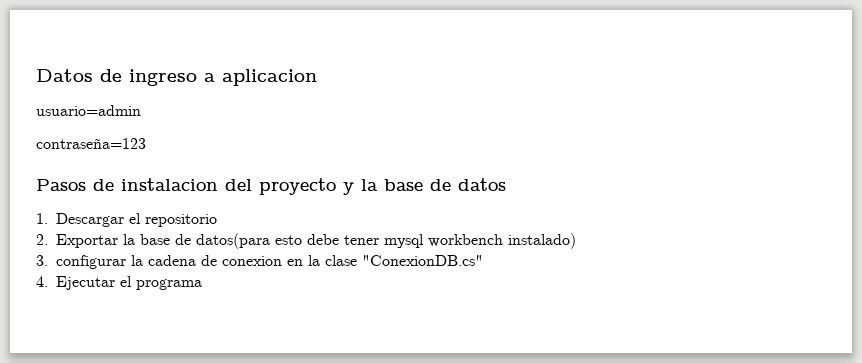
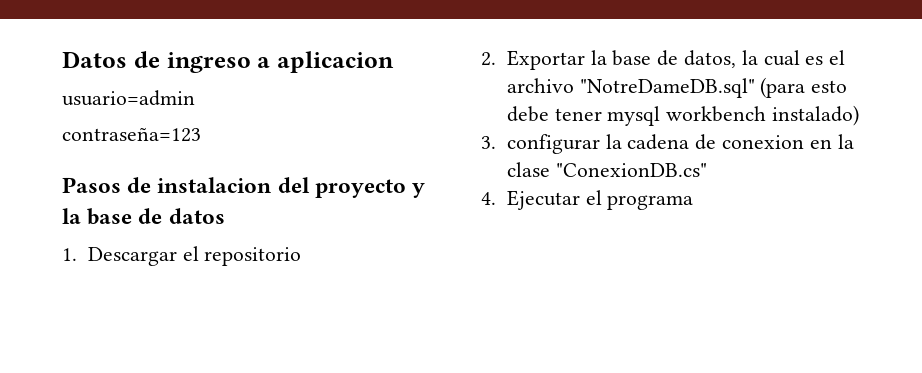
- 2. Exportar la base de datos(para esto debe tener mysql workbench instalado)
+ 2. Exportar la base de datos, la cual es el archivo "NotreDameDB.sql" (para esto debe tener mysql workbench instalado)

